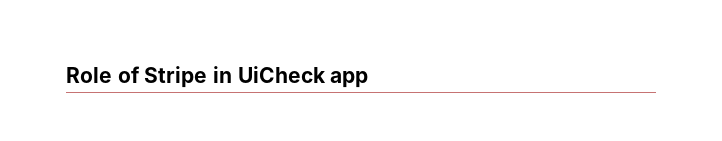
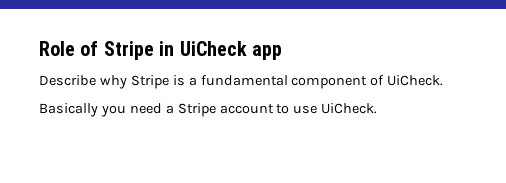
+ Describe why Stripe is a fundamental component of UiCheck.
+ Basically you need a Stripe account to use UiCheck.

